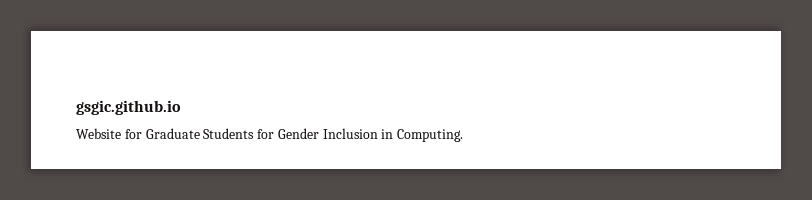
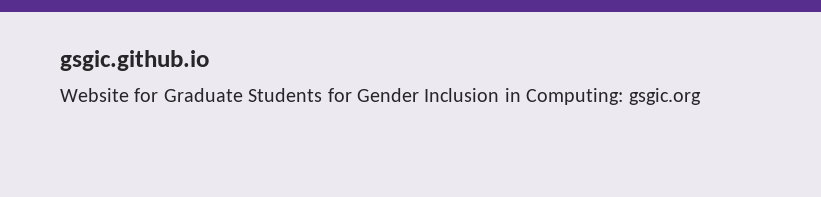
- Website for Graduate Students for Gender Inclusion in Computing.
+ Website for Graduate Students for Gender Inclusion in Computing: gsgic.org

